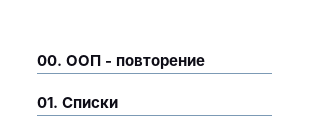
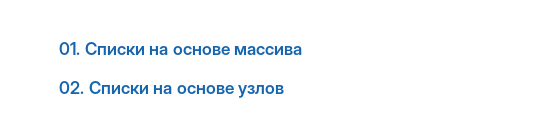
- 00. ООП - повторение
- 01. Списки
+ 01. Списки на основе массива
+ 02. Списки на основе узлов

